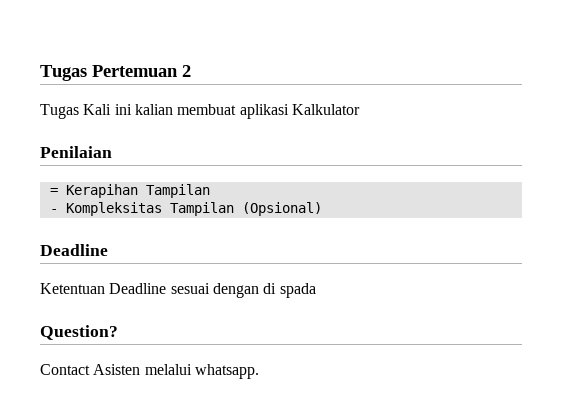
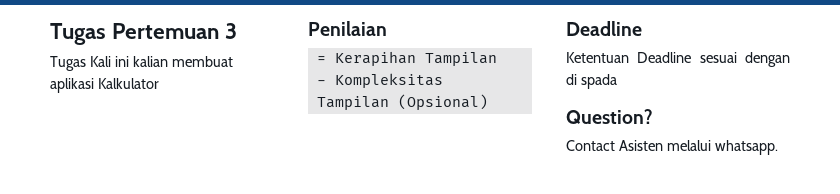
- Tugas Pertemuan 2
+ Tugas Pertemuan 3

